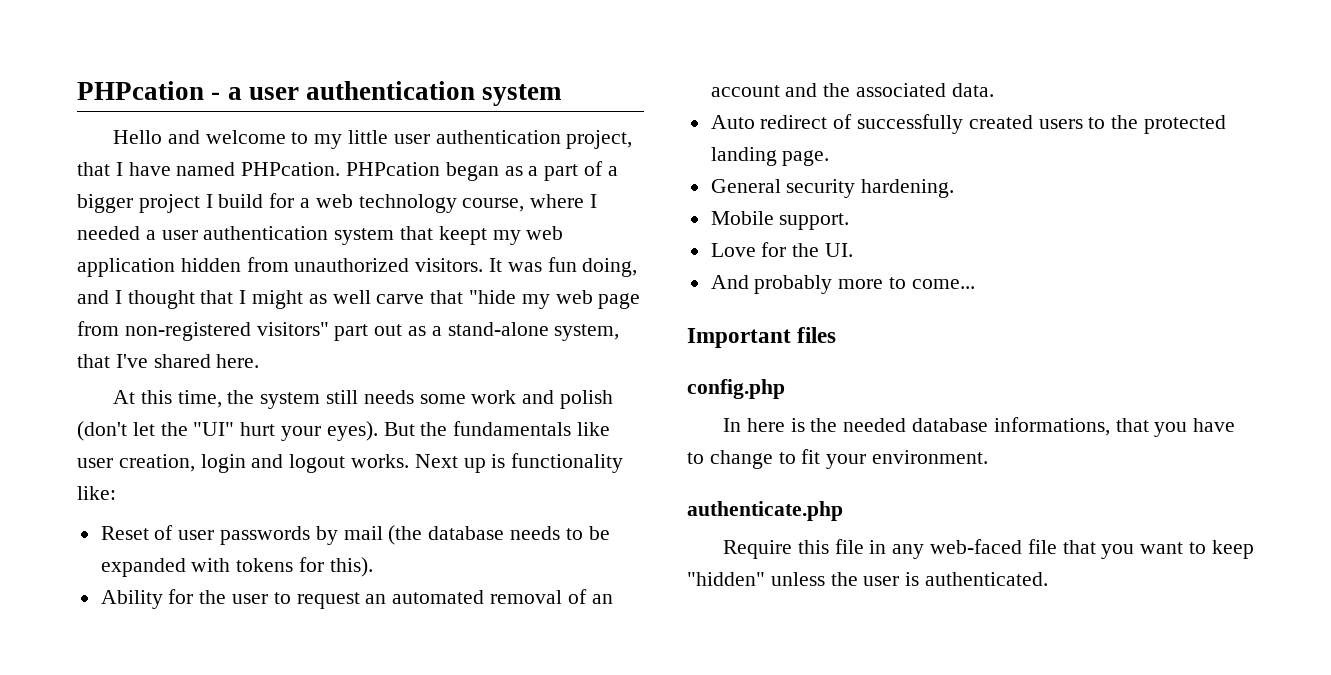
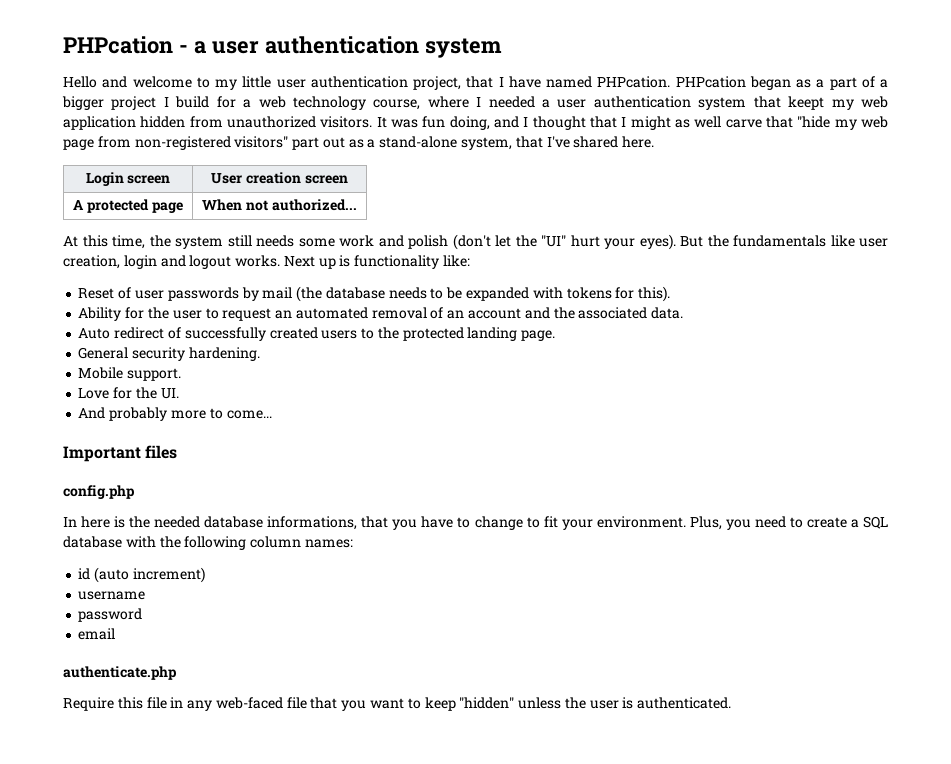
+ Login screen | User creation screen
+ A protected page | When not authorized...
+ Plus, you need to create a SQL database with the following column names:
+ id (auto increment)
+ username
+ password
+ email

